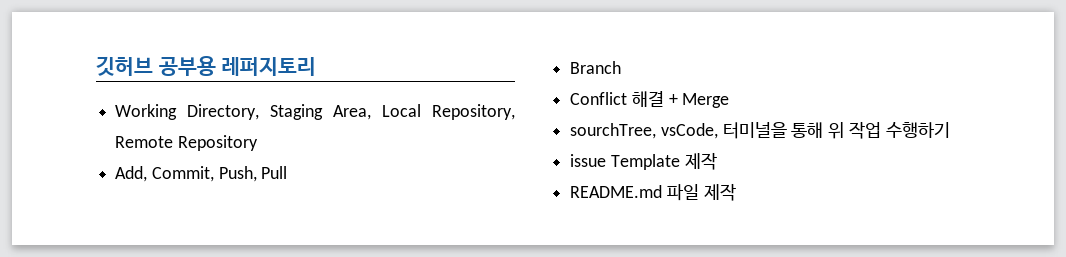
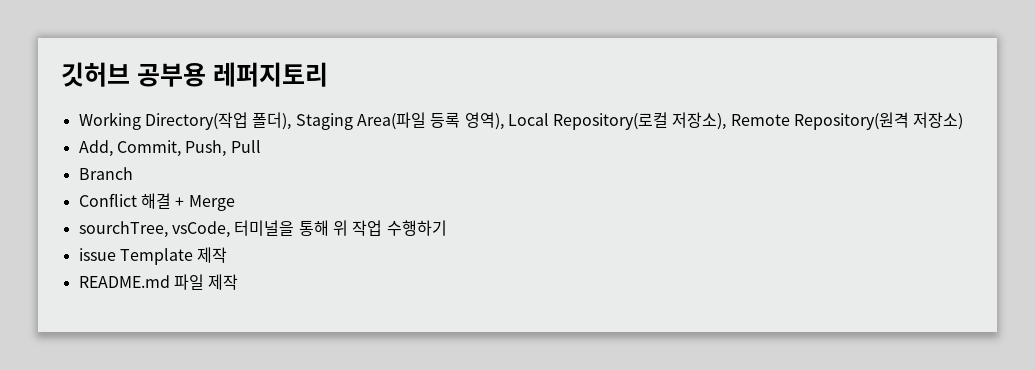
- Working Directory, Staging Area, Local Repository, Remote Repository
+ Working Directory(작업 폴더), Staging Area(파일 등록 영역), Local Repository(로컬 저장소), Remote Repository(원격 저장소)

